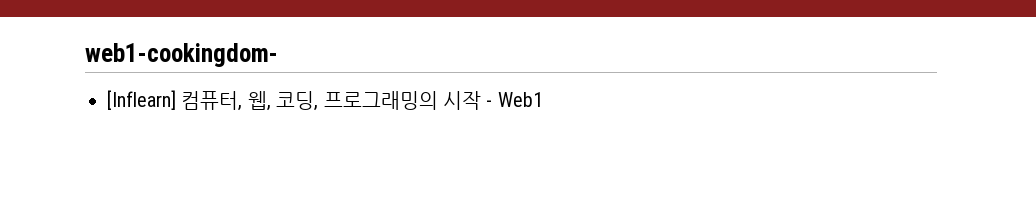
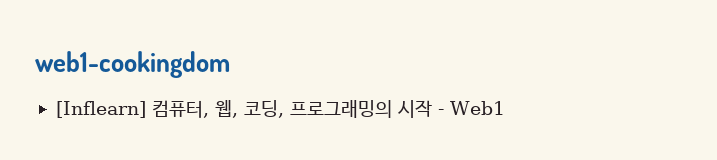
- web1-cookingdom-
+ web1-cookingdom

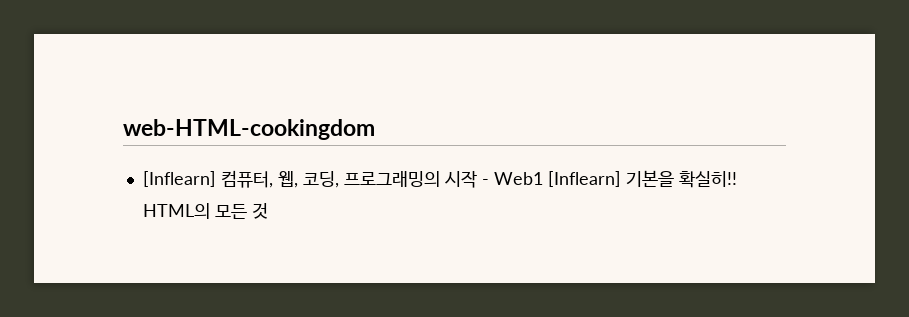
- web1-cookingdom
+ web-HTML-cookingdom
- [Inflearn] 컴퓨터, 웹, 코딩, 프로그래밍의 시작 - Web1
+ [Inflearn] 컴퓨터, 웹, 코딩, 프로그래밍의 시작 - Web1 [Inflearn] 기본을 확실히!! HTML의 모든 것

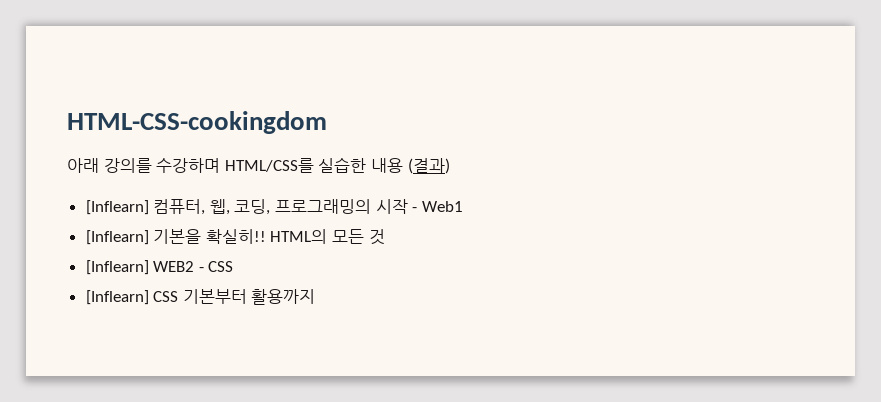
- web-HTML-cookingdom
+ HTML-CSS-cookingdom
+ 아래 강의를 수강하며 HTML/CSS를 실습한 내용 (결과)
- [Inflearn] 컴퓨터, 웹, 코딩, 프로그래밍의 시작 - Web1 [Inflearn] 기본을 확실히!!
+ [Inflearn] 컴퓨터, 웹, 코딩, 프로그래밍의 시작 - Web1
+ [Inflearn] 기본을 확실히!!
+ [Inflearn] WEB2 - CSS
+ [Inflearn] CSS 기본부터 활용까지

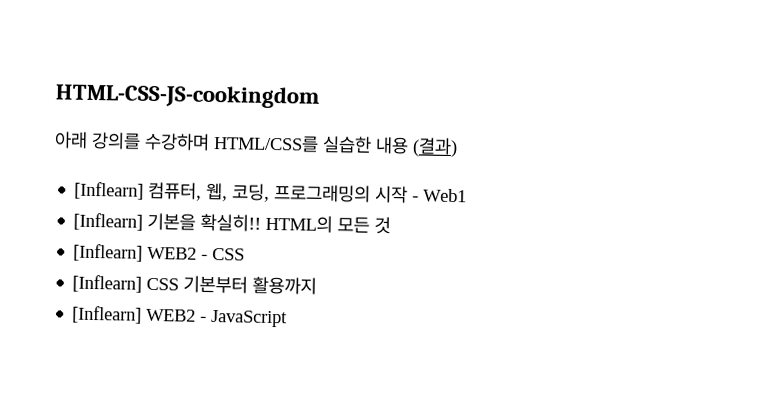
- HTML-CSS-cookingdom
+ HTML-CSS-JS-cookingdom
+ [Inflearn] WEB2 - JavaScript

